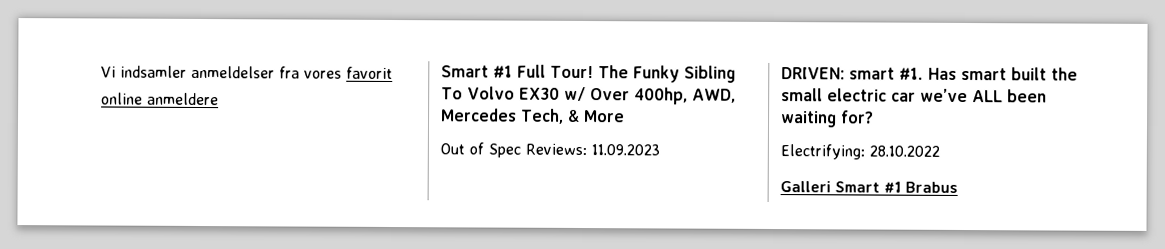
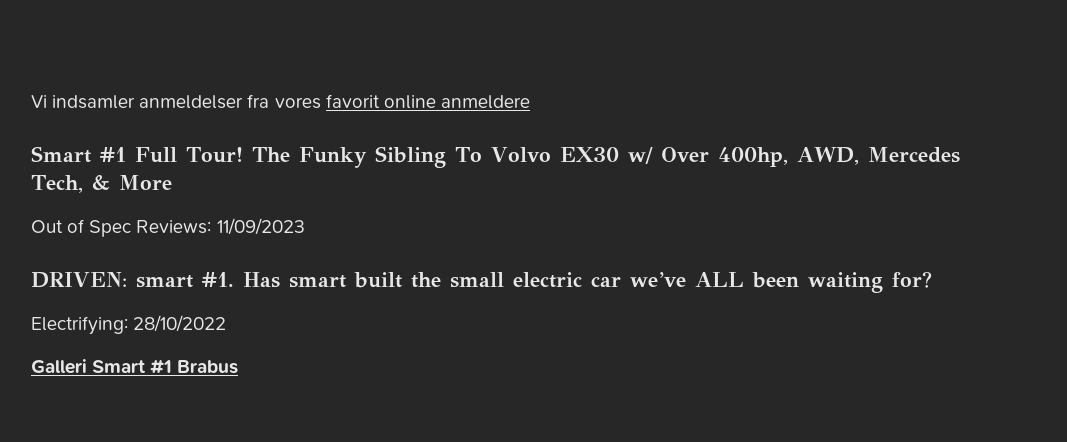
- Out of Spec Reviews: 11.09.2023
+ Out of Spec Reviews: 11/09/2023
- Electrifying: 28.10.2022
+ Electrifying: 28/10/2022

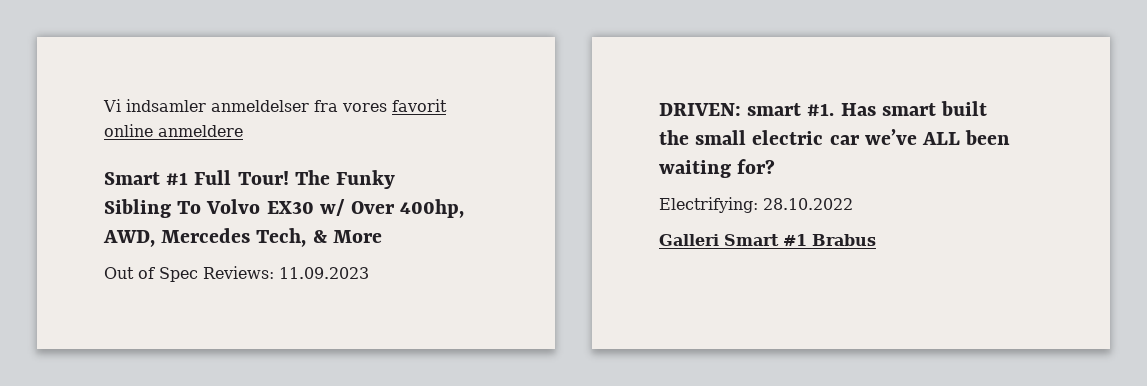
- Out of Spec Reviews: 11/09/2023
+ Out of Spec Reviews: 11.09.2023
- Electrifying: 28/10/2022
+ Electrifying: 28.10.2022

